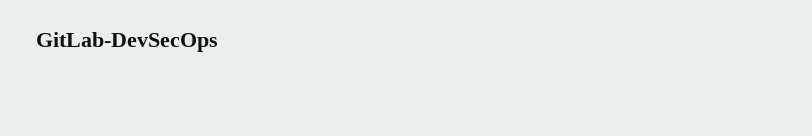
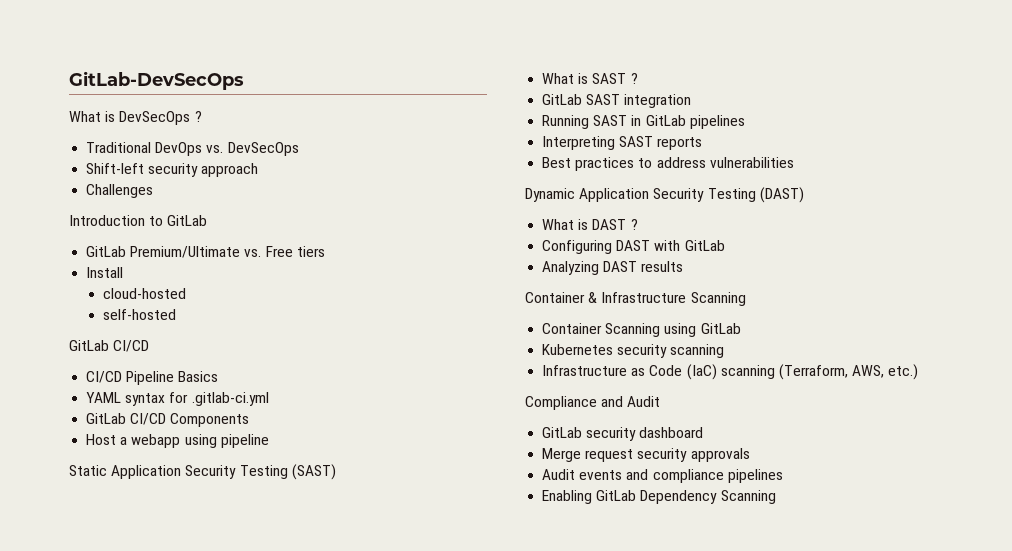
+ What is DevSecOps ?
+ Traditional DevOps vs. DevSecOps
+ Shift-left security approach
+ Challenges
+ Introduction to GitLab
+ GitLab Premium/Ultimate vs. Free tiers
+ Install
+ cloud-hosted
+ self-hosted
+ GitLab CI/CD
+ CI/CD Pipeline Basics
+ YAML syntax for .gitlab-ci.yml
+ GitLab CI/CD Components
+ Host a webapp using pipeline
+ Static Application Security Testing (SAST)
+ What is SAST ?
+ GitLab SAST integration
+ Running SAST in GitLab pipelines
+ Interpreting SAST reports
+ Best practices to address vulnerabilities
+ Dynamic Application Security Testing (DAST)
+ What is DAST ?
+ Configuring DAST with GitLab
+ Analyzing DAST results
+ Container & Infrastructure Scanning
+ Container Scanning using GitLab
+ Kubernetes security scanning
+ Infrastructure as Code (IaC) scanning (Terraform, AWS, etc.)
+ Compliance and Audit
+ GitLab security dashboard
+ Merge request security approvals
+ Audit events and compliance pipelines
+ Enabling GitLab Dependency Scanning

